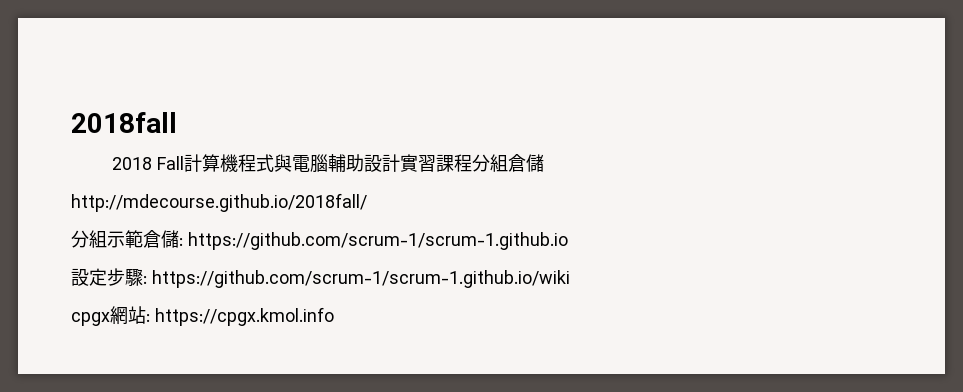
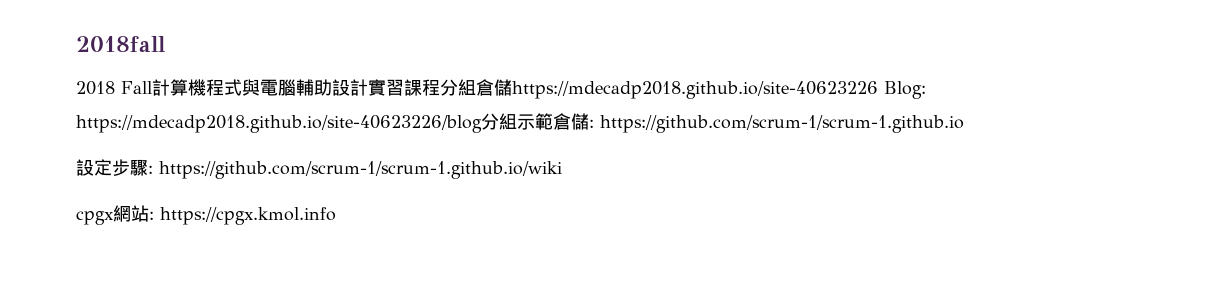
- 2018 Fall計算機程式與電腦輔助設計實習課程分組倉儲
- http://mdecourse.github.io/2018fall/
- 分組示範倉儲: https://github.com/scrum-1/scrum-1.github.io
+ 2018 Fall計算機程式與電腦輔助設計實習課程分組倉儲https://mdecadp2018.github.io/site-40623226 Blog: https://mdecadp2018.github.io/site-40623226/blog分組示範倉儲: https://github.com/scrum-1/scrum-1.github.io

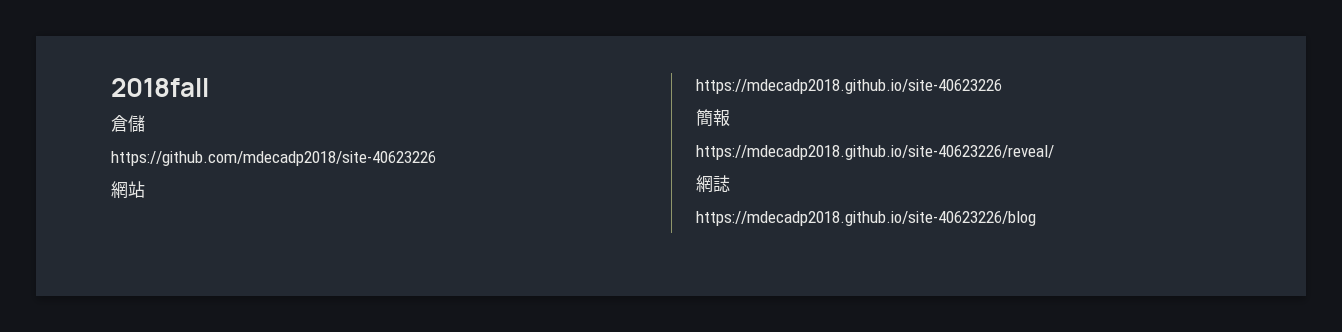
- 2018 Fall計算機程式與電腦輔助設計實習課程分組倉儲https://mdecadp2018.github.io/site-40623226 Blog: https://mdecadp2018.github.io/site-40623226/blog分組示範倉儲: https://github.com/scrum-1/scrum-1.github.io
- 設定步驟: https://github.com/scrum-1/scrum-1.github.io/wiki
- cpgx網站: https://cpgx.kmol.info
+ 倉儲
+ https://github.com/mdecadp2018/site-40623226
+ 網站
+ https://mdecadp2018.github.io/site-40623226
+ 簡報
+ https://mdecadp2018.github.io/site-40623226/reveal/
+ 網誌
+ https://mdecadp2018.github.io/site-40623226/blog

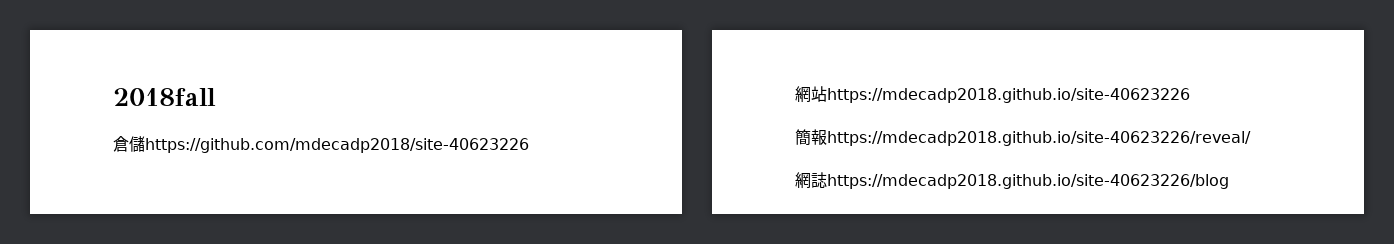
- 倉儲
- https://github.com/mdecadp2018/site-40623226
+ 倉儲https://github.com/mdecadp2018/site-40623226
- 網站
- https://mdecadp2018.github.io/site-40623226
+ 網站https://mdecadp2018.github.io/site-40623226
- 簡報
- https://mdecadp2018.github.io/site-40623226/reveal/
+ 簡報https://mdecadp2018.github.io/site-40623226/reveal/
- 網誌
- https://mdecadp2018.github.io/site-40623226/blog
+ 網誌https://mdecadp2018.github.io/site-40623226/blog

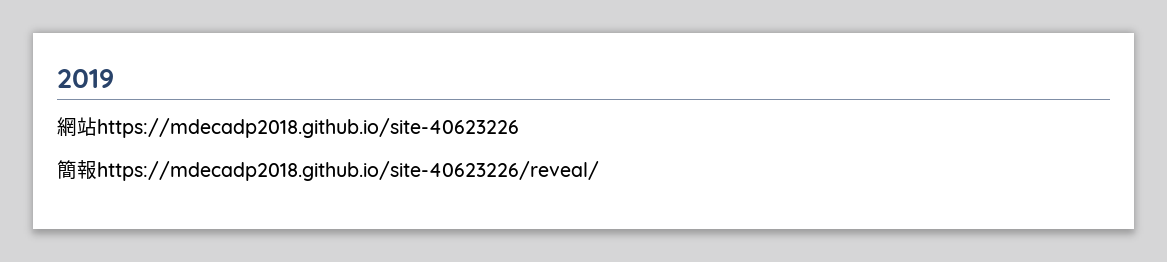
- 2018fall
- 倉儲https://github.com/mdecadp2018/site-40623226
+ 2019
- 網誌https://mdecadp2018.github.io/site-40623226/blog

